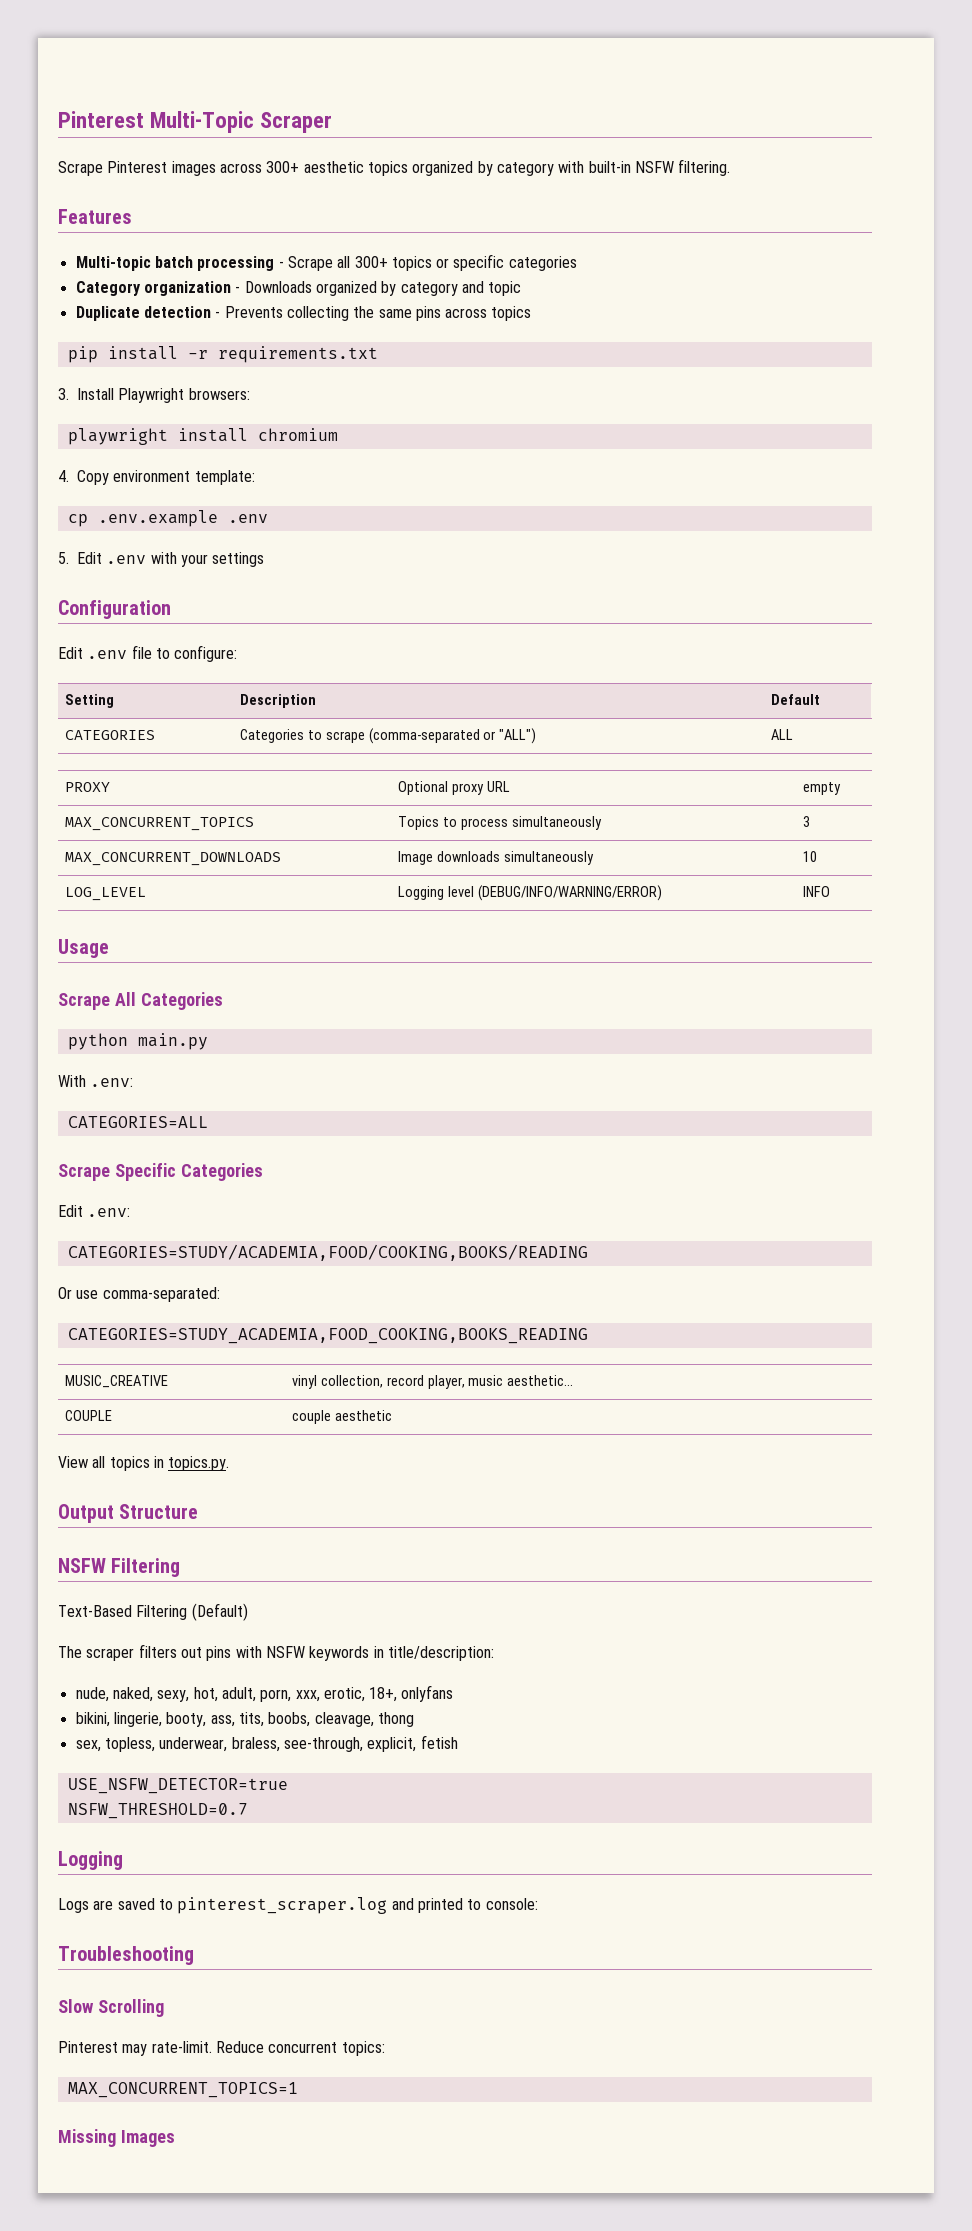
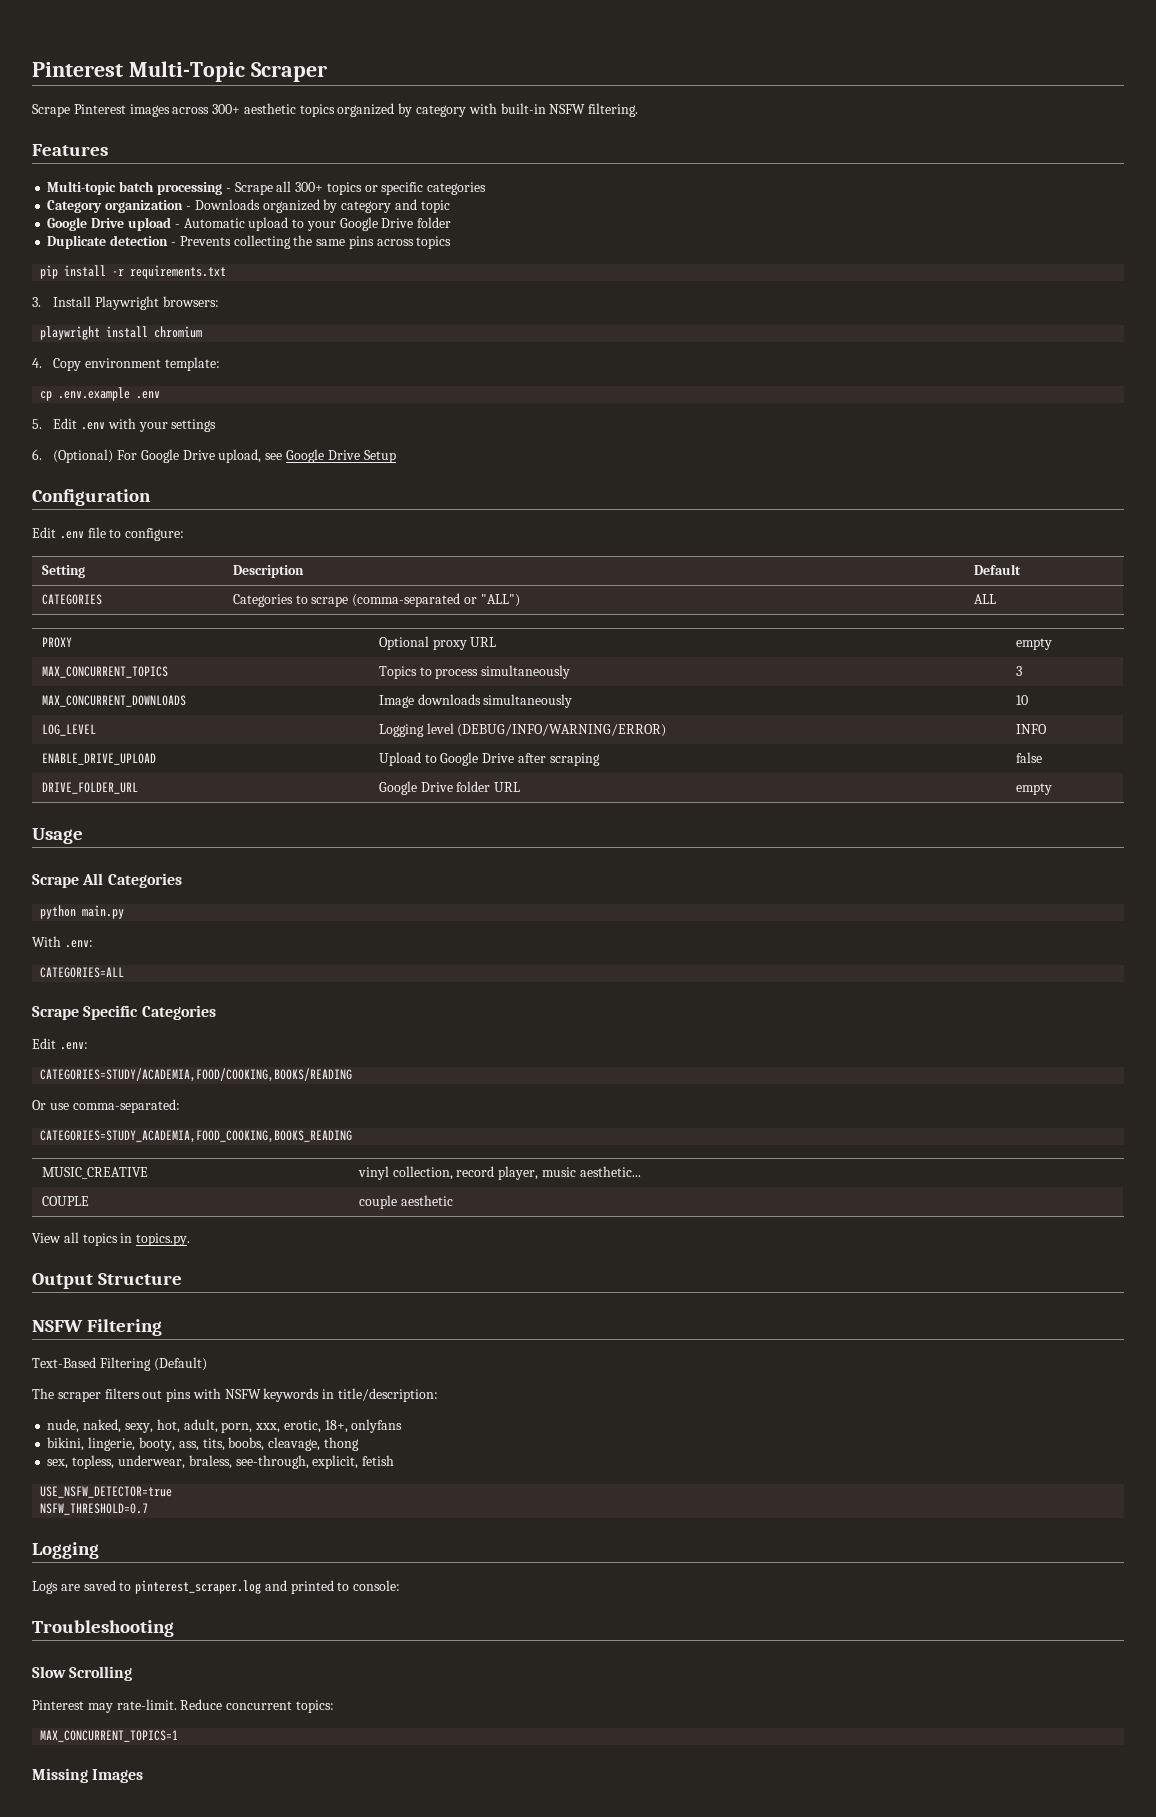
+ Google Drive upload - Automatic upload to your Google Drive folder
+ 6. (Optional) For Google Drive upload, see Google Drive Setup
+ ENABLE_DRIVE_UPLOAD | Upload to Google Drive after scraping | false
+ DRIVE_FOLDER_URL | Google Drive folder URL | empty

